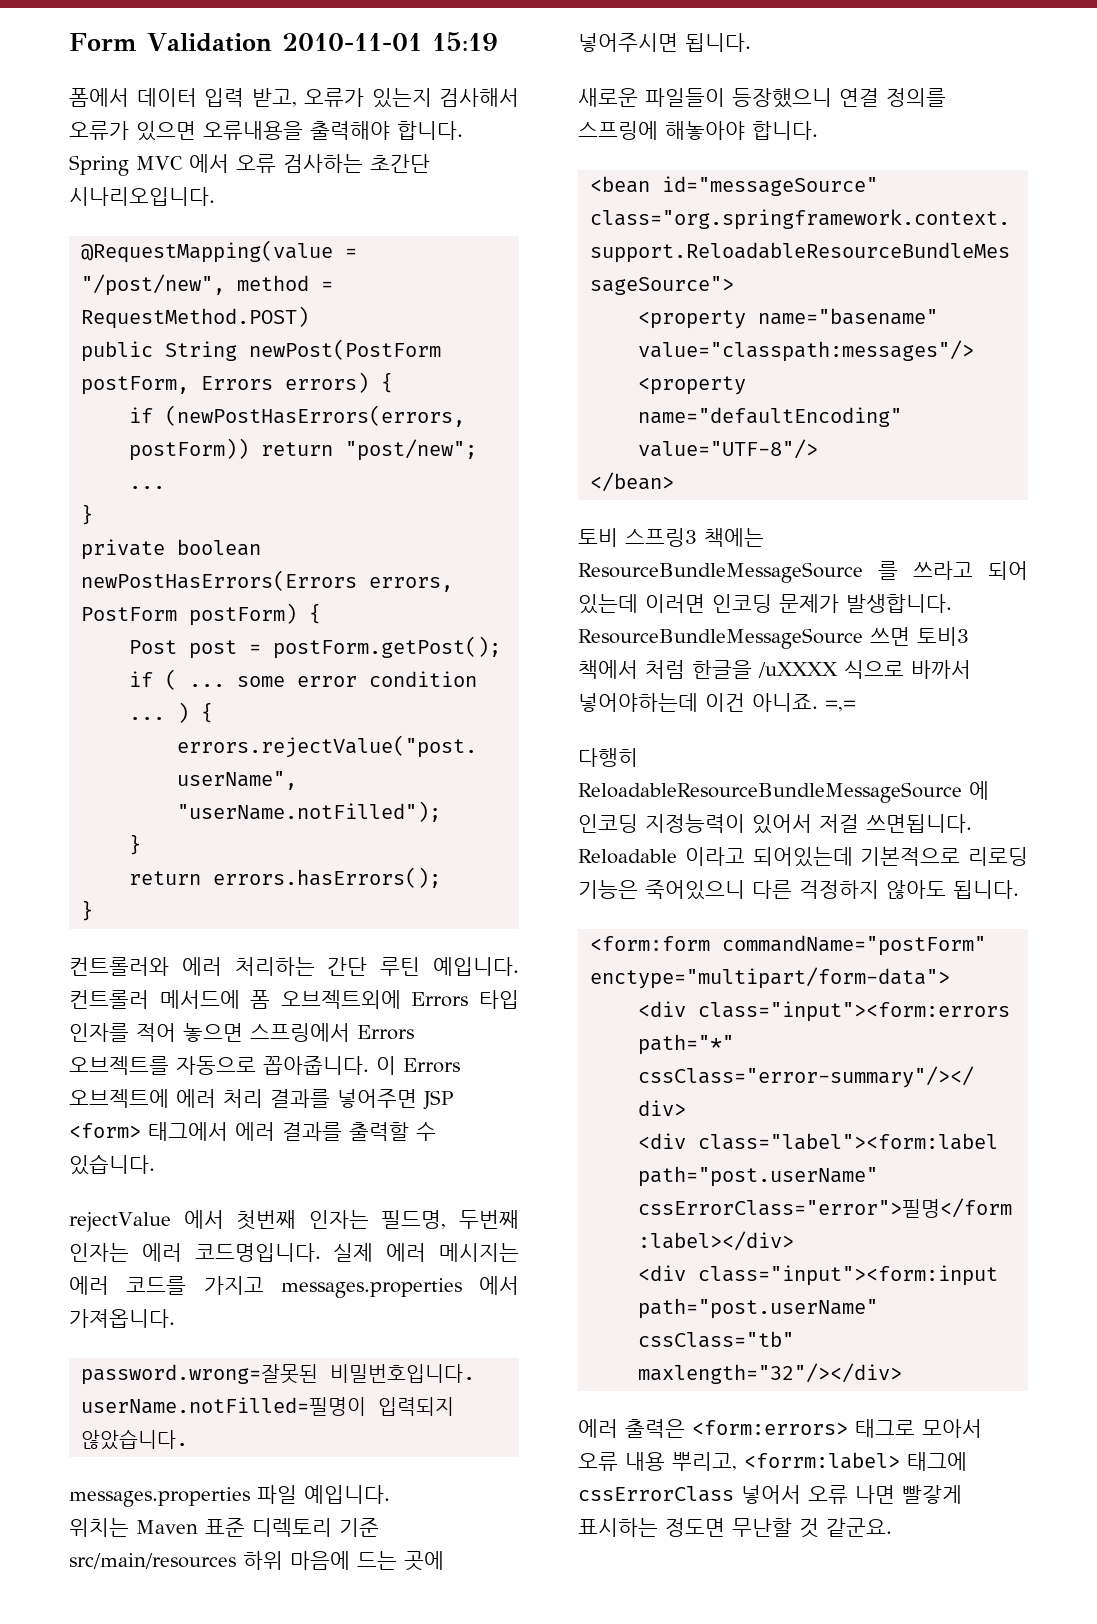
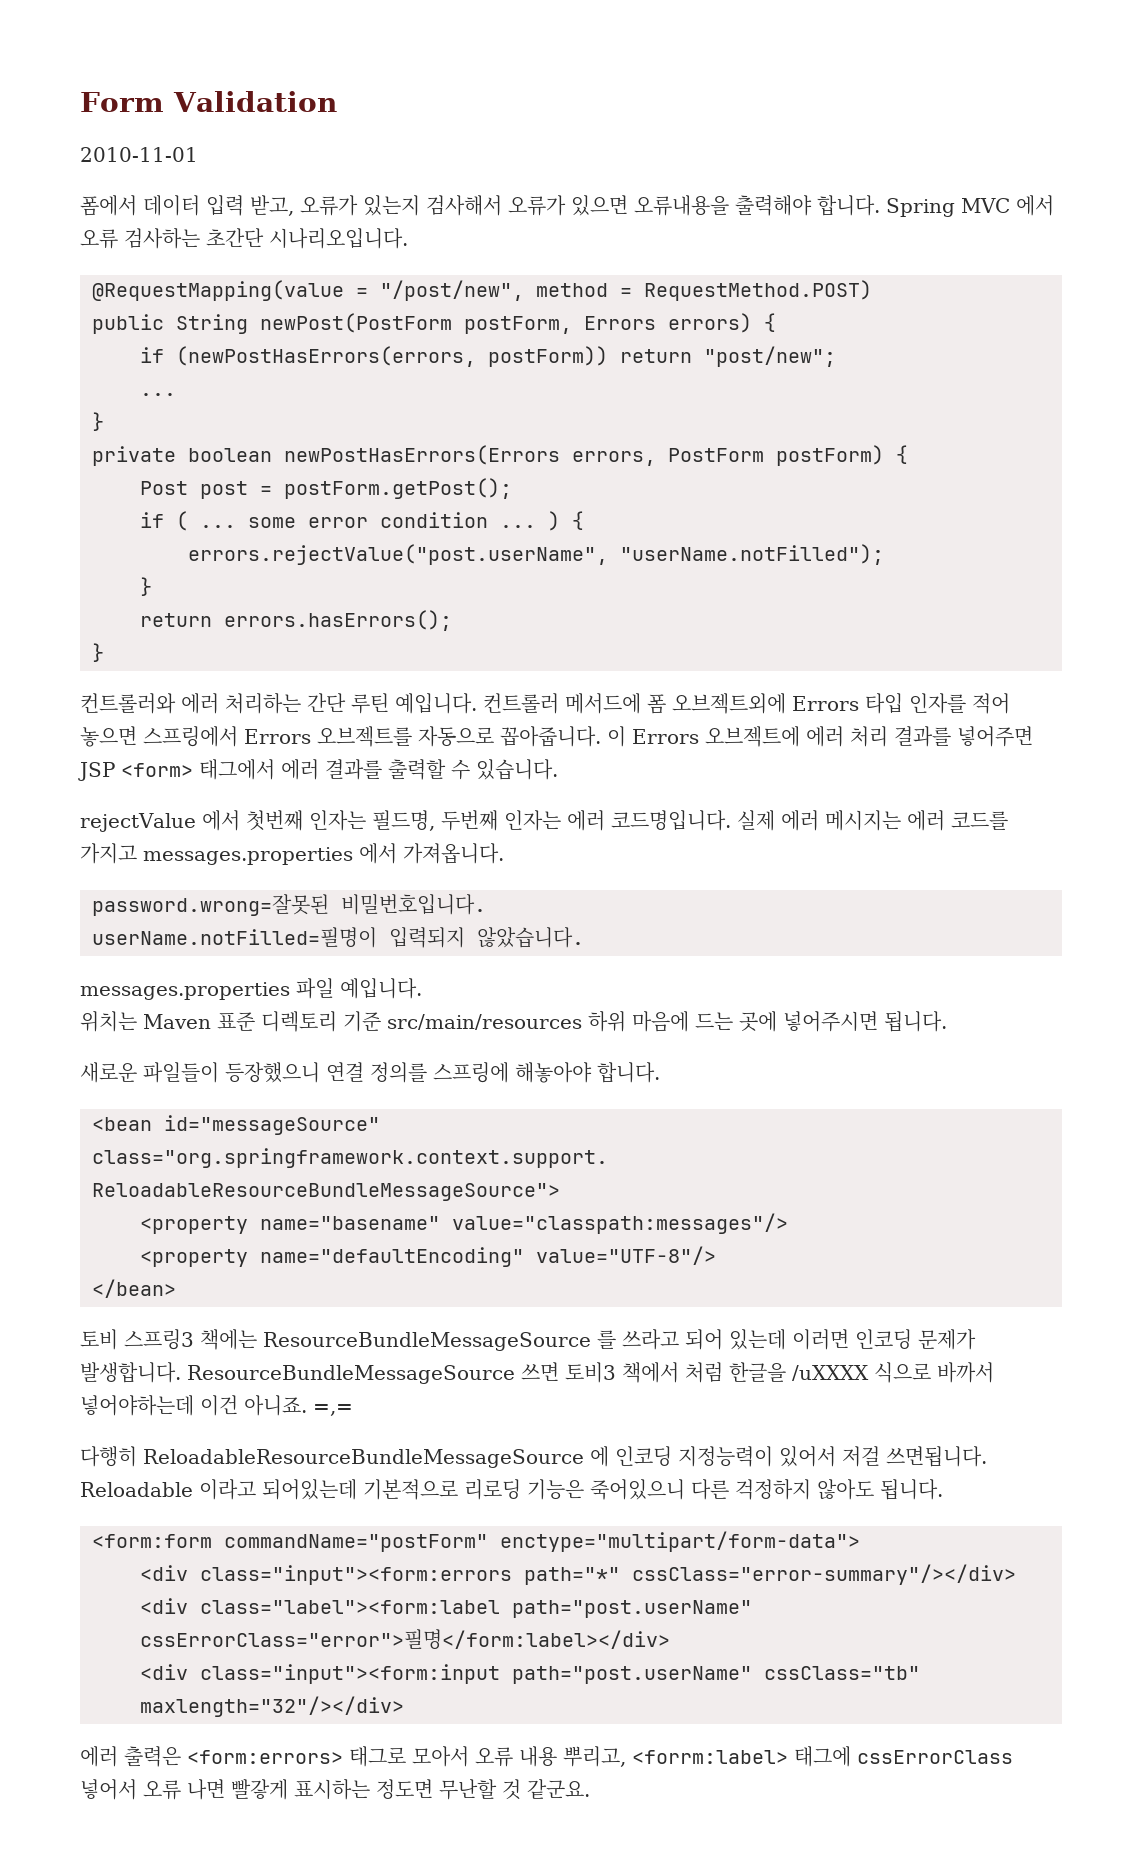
- Form Validation 2010-11-01 15:19
+ Form Validation
+ 2010-11-01

